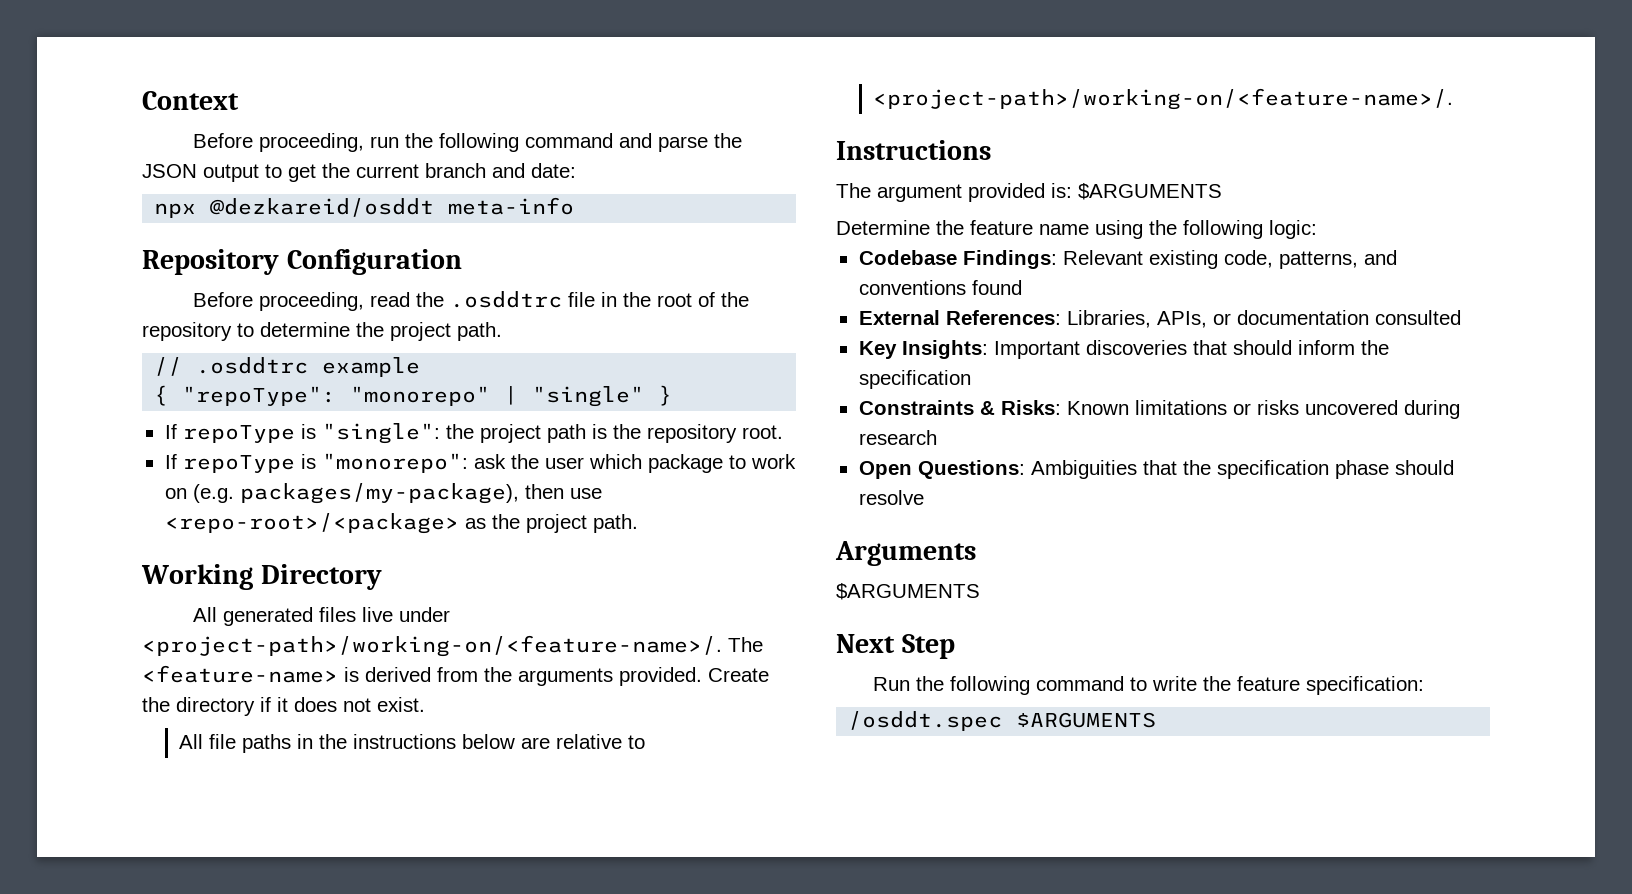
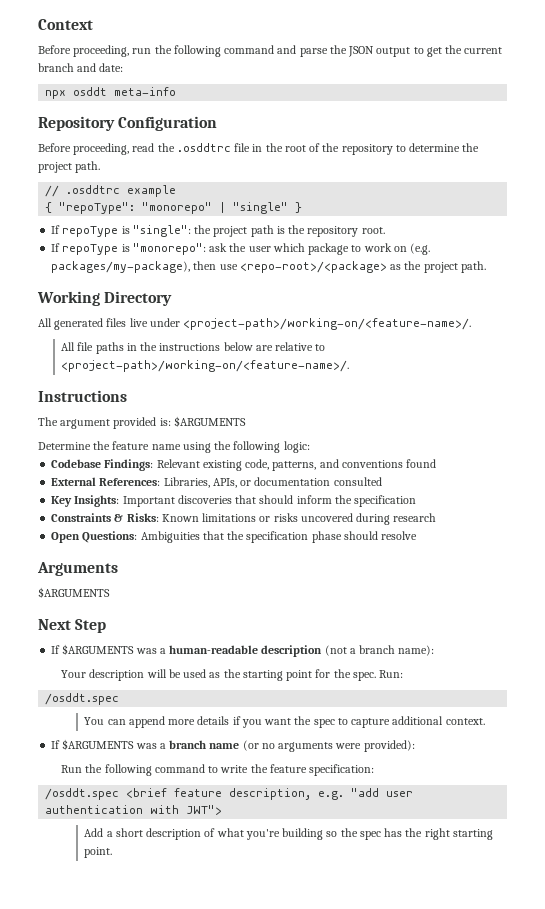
- npx @dezkareid/osddt meta-info
+ npx osddt meta-info
- The <feature-name> is derived from the arguments provided. Create the directory if it does not exist.
+ If $ARGUMENTS was a human-readable description (not a branch name):
+ Your description will be used as the starting point for the spec. Run:
+ /osddt.spec
+ You can append more details if you want the spec to capture additional context.
+ If $ARGUMENTS was a branch name (or no arguments were provided):
- /osddt.spec $ARGUMENTS
+ /osddt.spec <brief feature description, e.g. "add user authentication with JWT">
+ Add a short description of what you're building so the spec has the right starting point.

